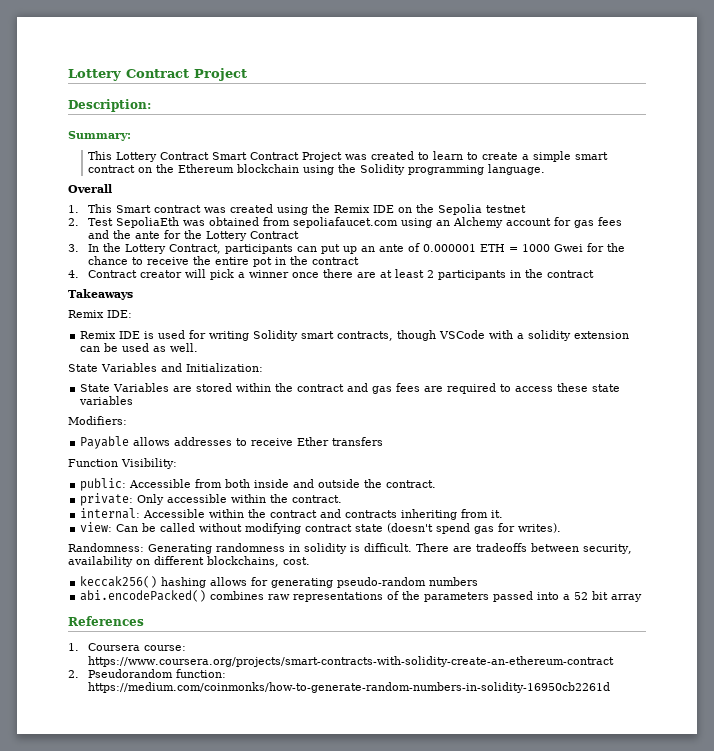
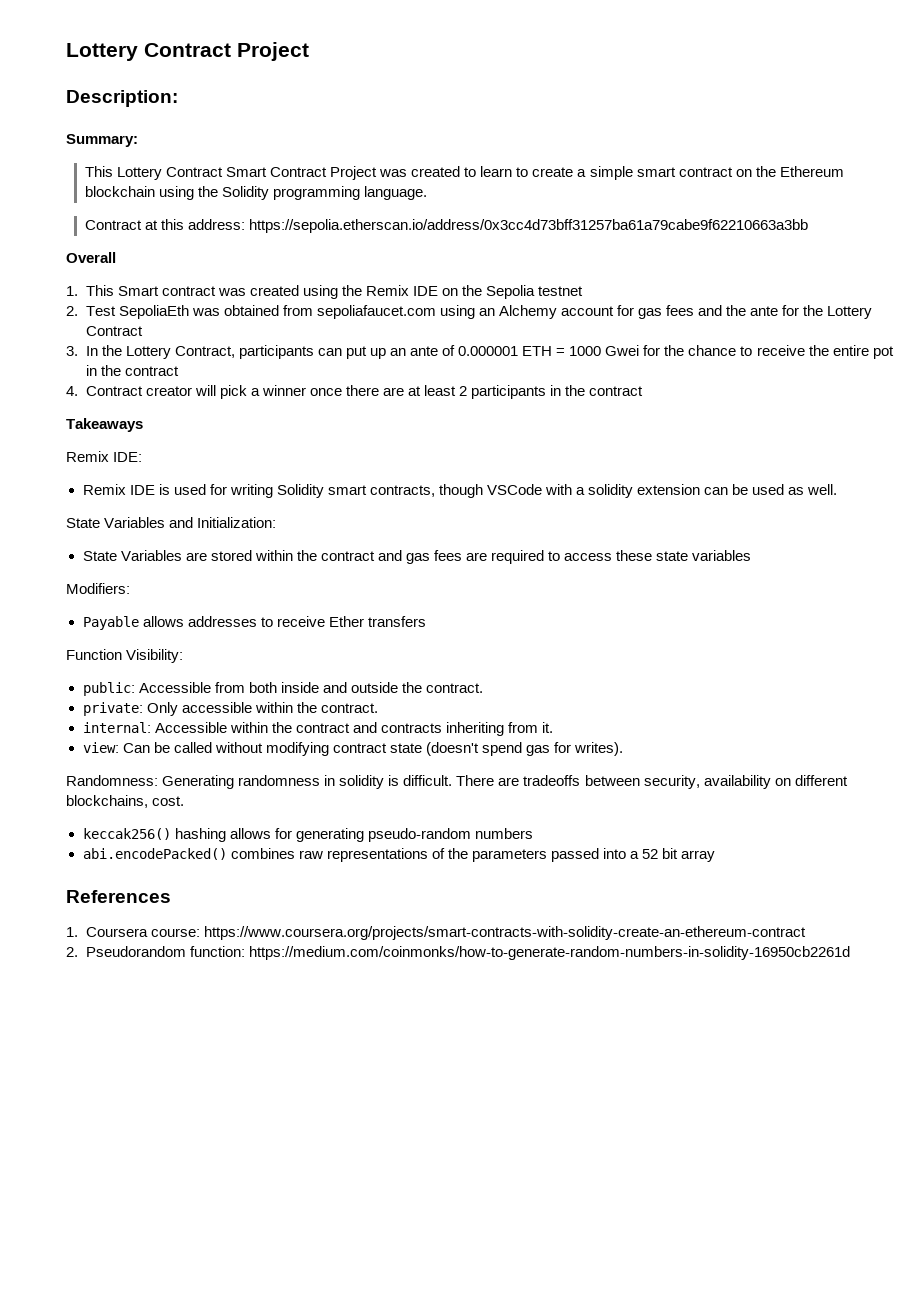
+ Contract at this address: https://sepolia.etherscan.io/address/0x3cc4d73bff31257ba61a79cabe9f62210663a3bb

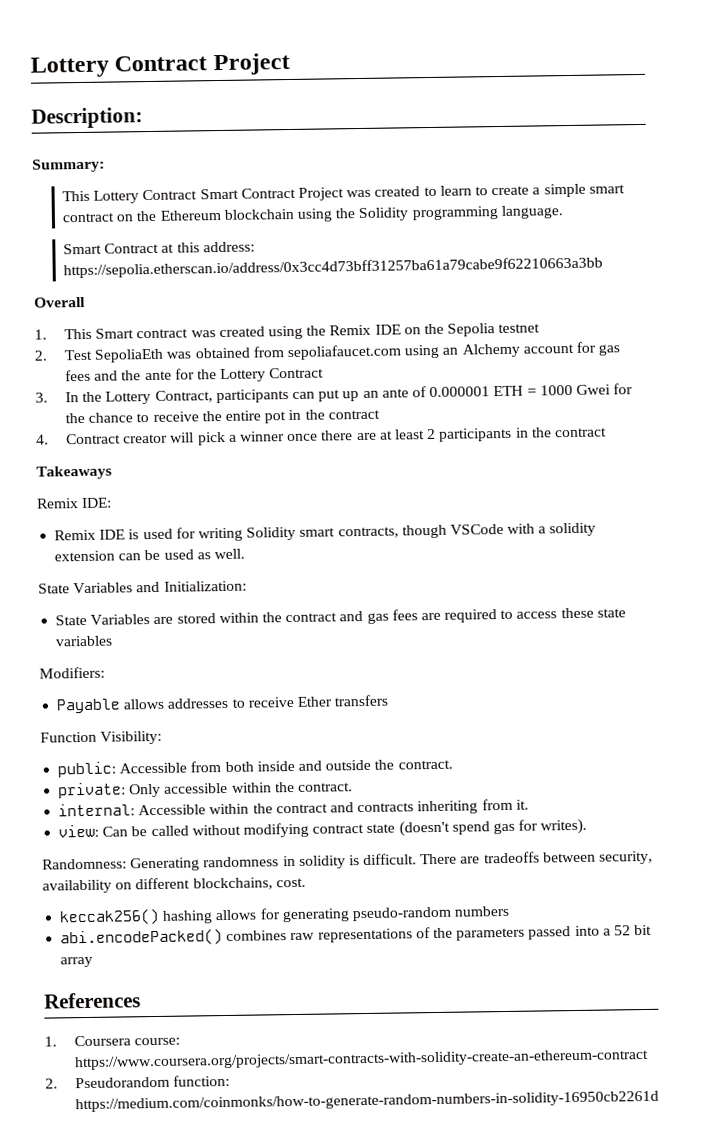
- Contract at this address: https://sepolia.etherscan.io/address/0x3cc4d73bff31257ba61a79cabe9f62210663a3bb
+ Smart Contract at this address: https://sepolia.etherscan.io/address/0x3cc4d73bff31257ba61a79cabe9f62210663a3bb

